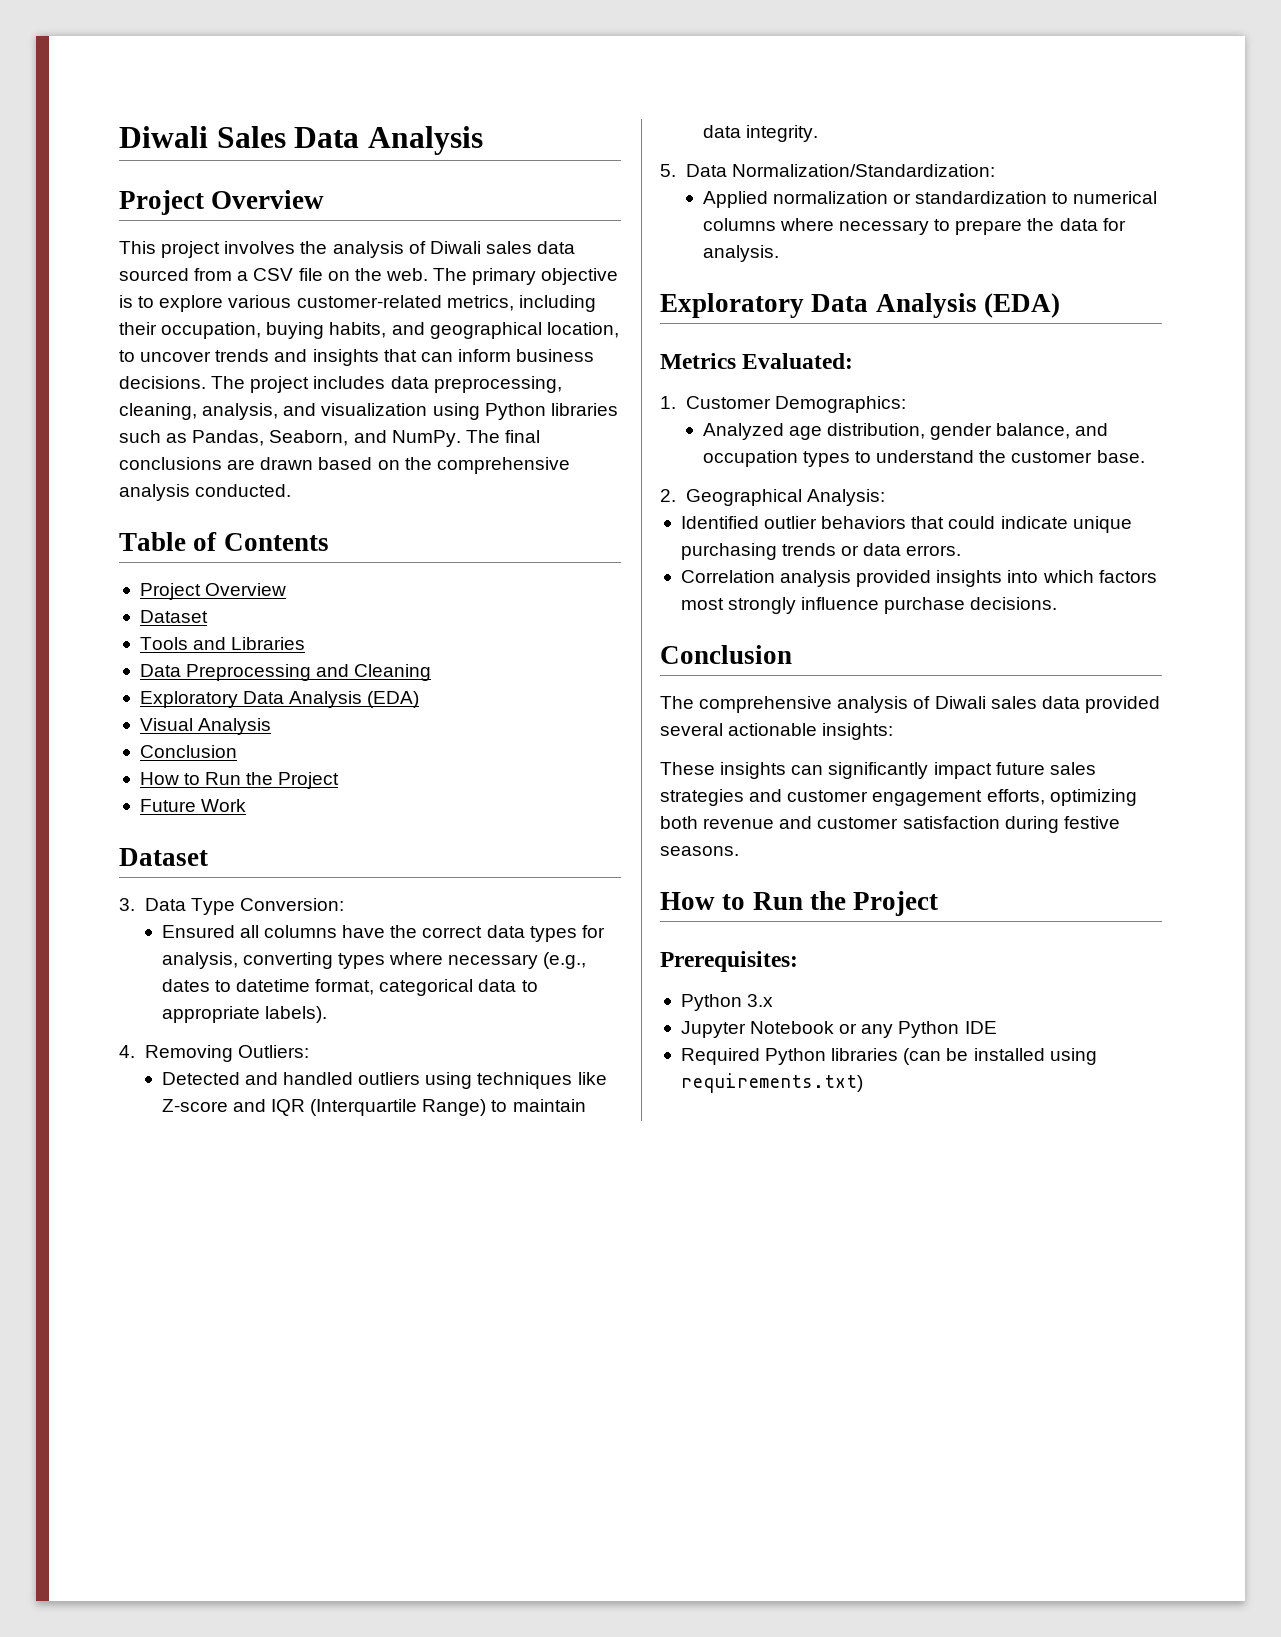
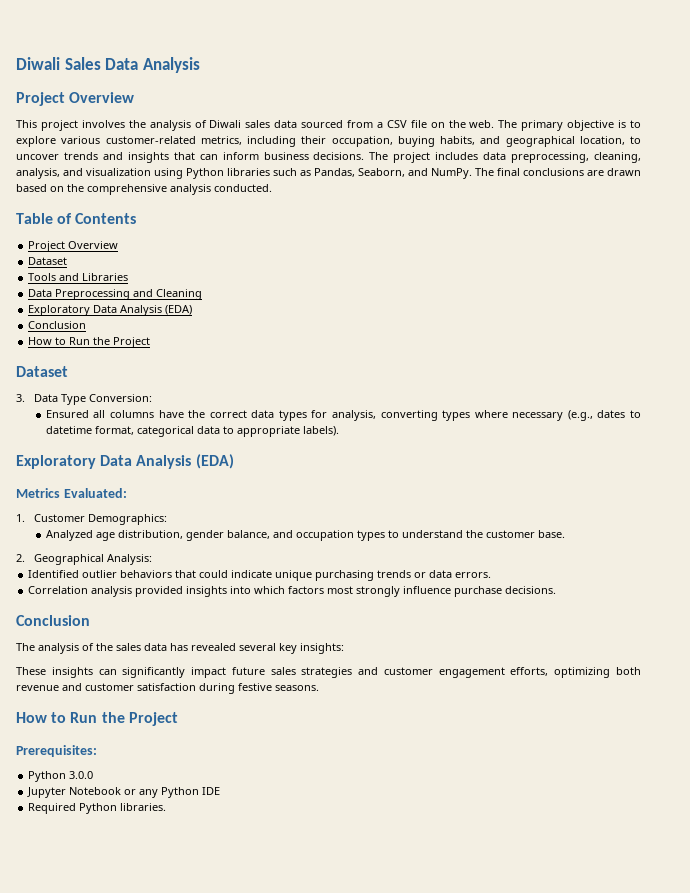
- Visual Analysis
- Future Work
- 4. Removing Outliers:
- Detected and handled outliers using techniques like Z-score and IQR (Interquartile Range) to maintain data integrity.
- 5. Data Normalization/Standardization:
- Applied normalization or standardization to numerical columns where necessary to prepare the data for analysis.
- The comprehensive analysis of Diwali sales data provided several actionable insights:
+ The analysis of the sales data has revealed several key insights:
- Python 3.x
+ Python 3.0.0
- Required Python libraries (can be installed using requirements.txt)
+ Required Python libraries.

